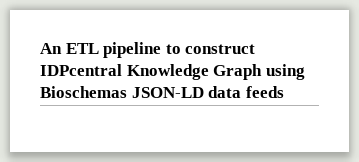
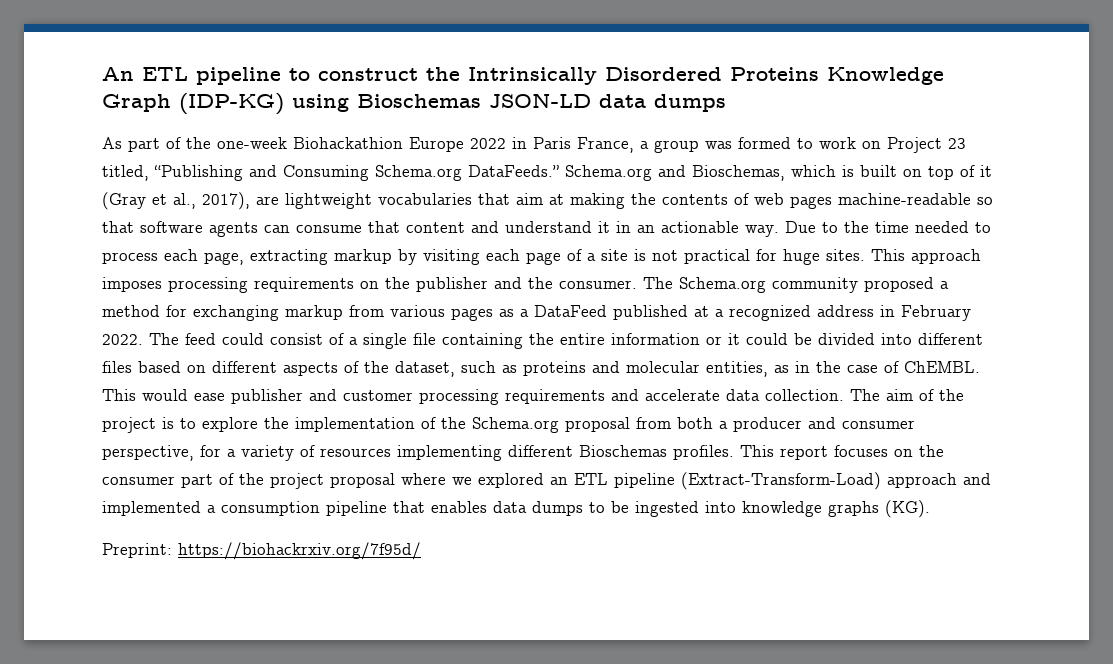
- An ETL pipeline to construct IDPcentral Knowledge Graph using Bioschemas JSON-LD data feeds
+ An ETL pipeline to construct the Intrinsically Disordered Proteins Knowledge Graph (IDP-KG) using Bioschemas JSON-LD data dumps
+ As part of the one-week Biohackathion Europe 2022 in Paris France, a group was formed to work on Project 23 titled, “Publishing and Consuming Schema.org DataFeeds.” Schema.org and Bioschemas, which is built on top of it (Gray et al., 2017), are lightweight vocabularies that aim at making the contents of web pages machine-readable so that software agents can consume that content and understand it in an actionable way. Due to the time needed to process each page, extracting markup by visiting each page of a site is not practical for huge sites. This approach imposes processing requirements on the publisher and the consumer. The Schema.org community proposed a method for exchanging markup from various pages as a DataFeed published at a recognized address in February 2022. The feed could consist of a single file containing the entire information or it could be divided into different files based on different aspects of the dataset, such as proteins and molecular entities, as in the case of ChEMBL. This would ease publisher and customer processing requirements and accelerate data collection. The aim of the project is to explore the implementation of the Schema.org proposal from both a producer and consumer perspective, for a variety of resources implementing different Bioschemas profiles. This report focuses on the consumer part of the project proposal where we explored an ETL pipeline (Extract-Transform-Load) approach and implemented a consumption pipeline that enables data dumps to be ingested into knowledge graphs (KG).
+ Preprint: https://biohackrxiv.org/7f95d/

